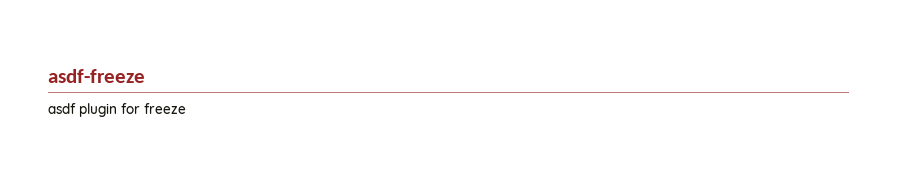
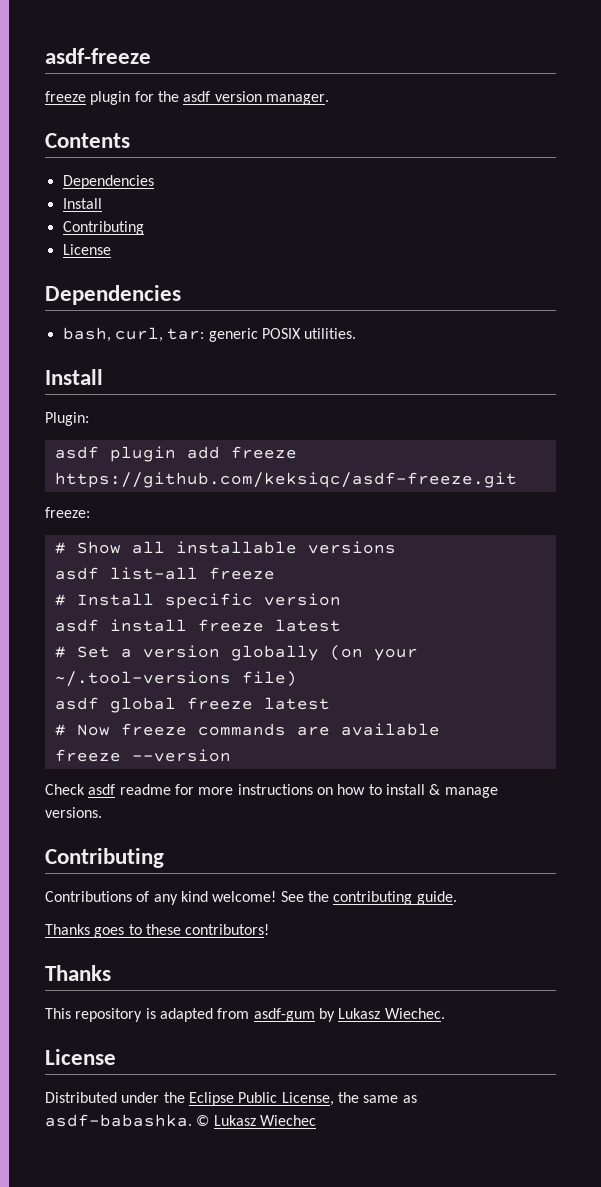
- asdf plugin for freeze
+ freeze plugin for the asdf version manager.
+ Contents
+ Dependencies
+ Install
+ Contributing
+ License
+ Dependencies
+ bash, curl, tar: generic POSIX utilities.
+ Install
+ Plugin:
+ asdf plugin add freeze https://github.com/keksiqc/asdf-freeze.git
+ freeze:
+ # Show all installable versions
+ asdf list-all freeze
+ # Install specific version
+ asdf install freeze latest
+ # Set a version globally (on your ~/.tool-versions file)
+ asdf global freeze latest
+ # Now freeze commands are available
+ freeze --version
+ Check asdf readme for more instructions on how to install & manage versions.
+ Contributing
+ Contributions of any kind welcome! See the contributing guide.
+ Thanks goes to these contributors!
+ Thanks
+ This repository is adapted from asdf-gum by Lukasz Wiechec.
+ License
+ Distributed under the Eclipse Public License, the same as asdf-babashka. © Lukasz Wiechec

